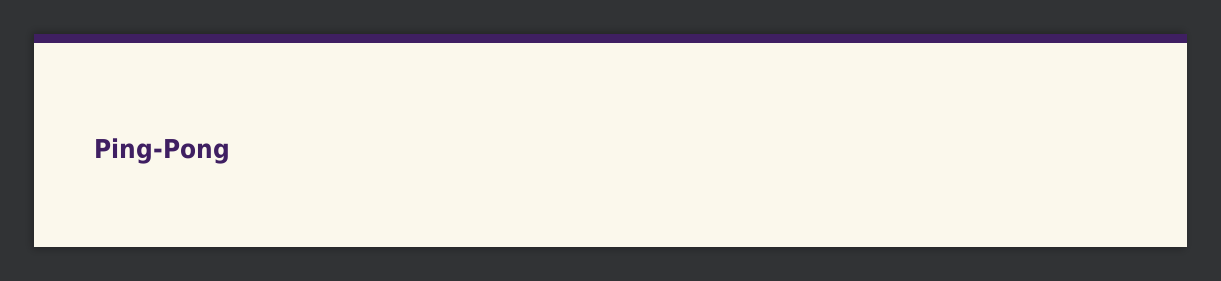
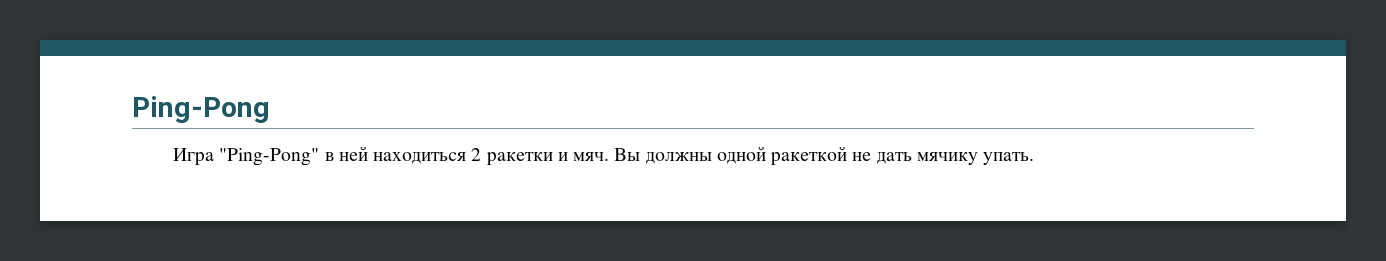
+ Игра "Ping-Pong" в ней находиться 2 ракетки и мяч. Вы должны одной ракеткой не дать мячику упать.

